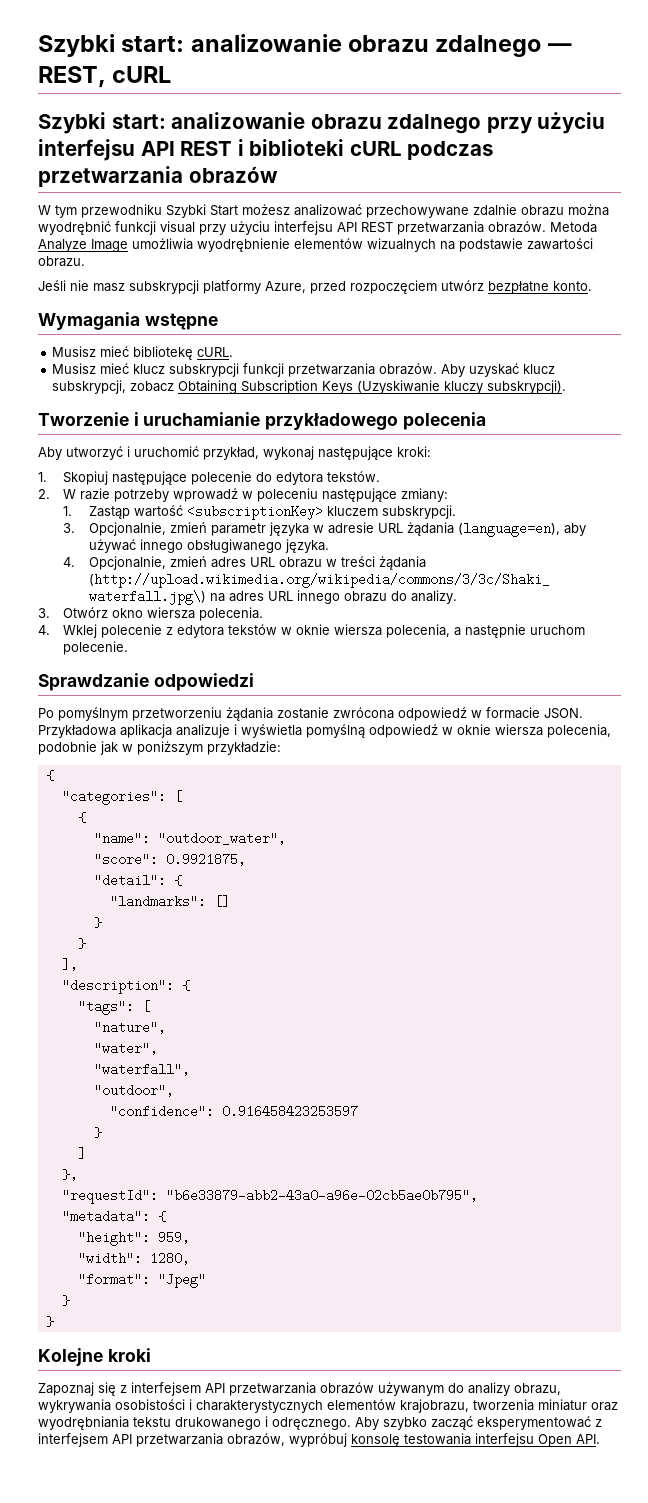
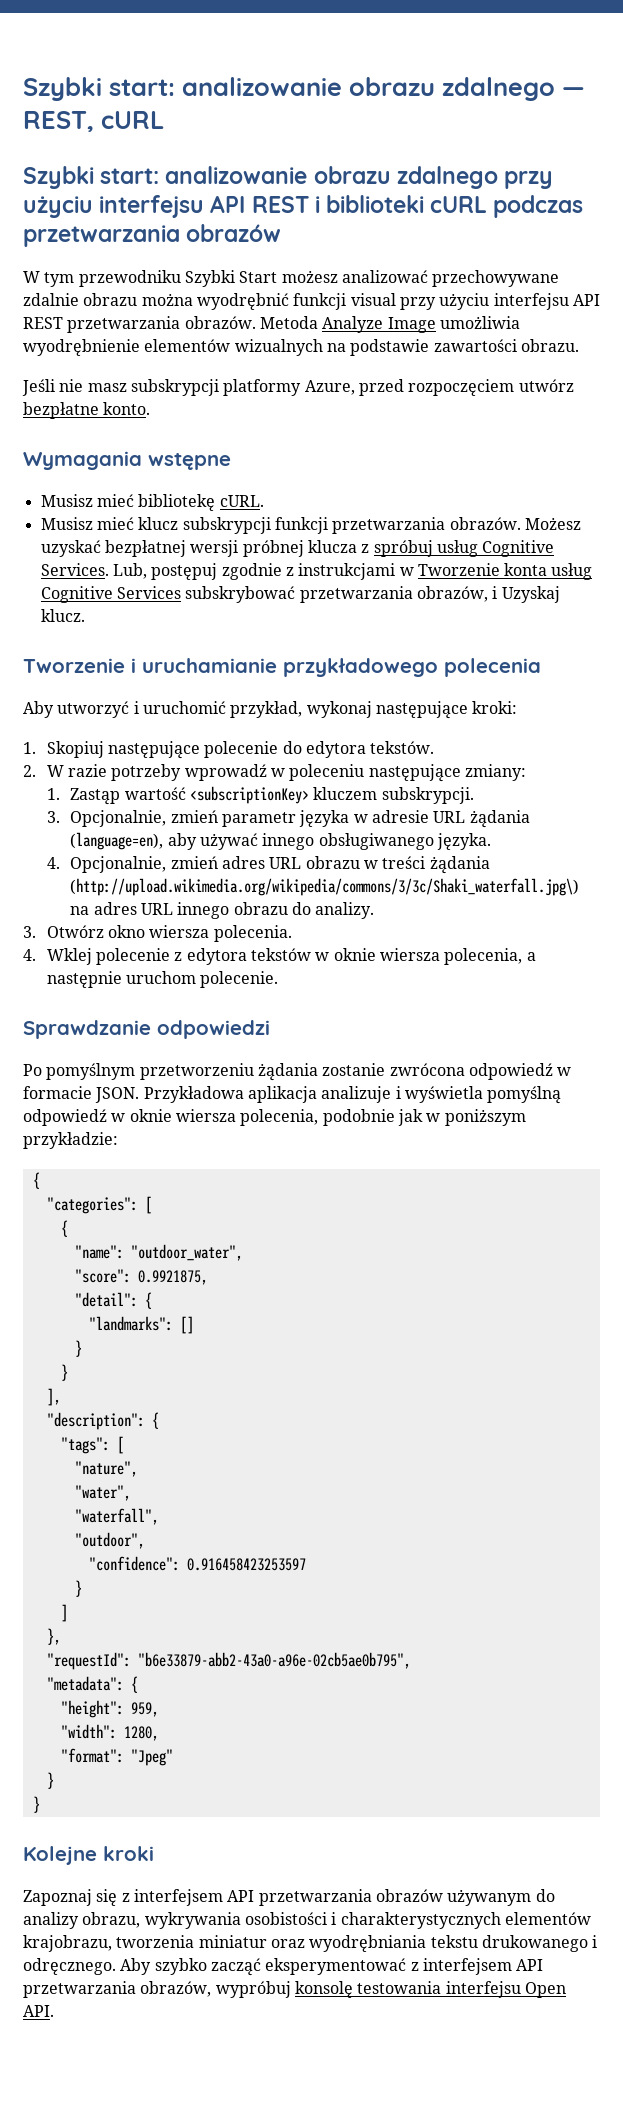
- Aby uzyskać klucz subskrypcji, zobacz Obtaining Subscription Keys (Uzyskiwanie kluczy subskrypcji).
+ Możesz uzyskać bezpłatnej wersji próbnej klucza z spróbuj usług Cognitive Services. Lub, postępuj zgodnie z instrukcjami w Tworzenie konta usług Cognitive Services subskrybować przetwarzania obrazów, i Uzyskaj klucz.

